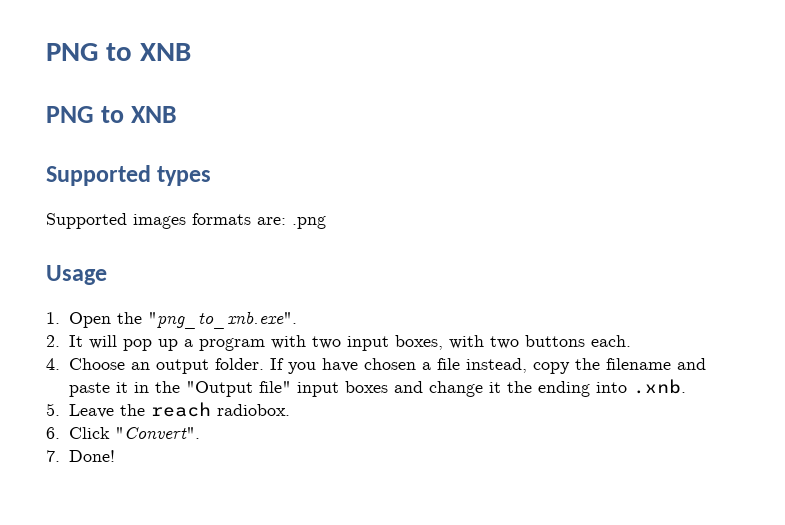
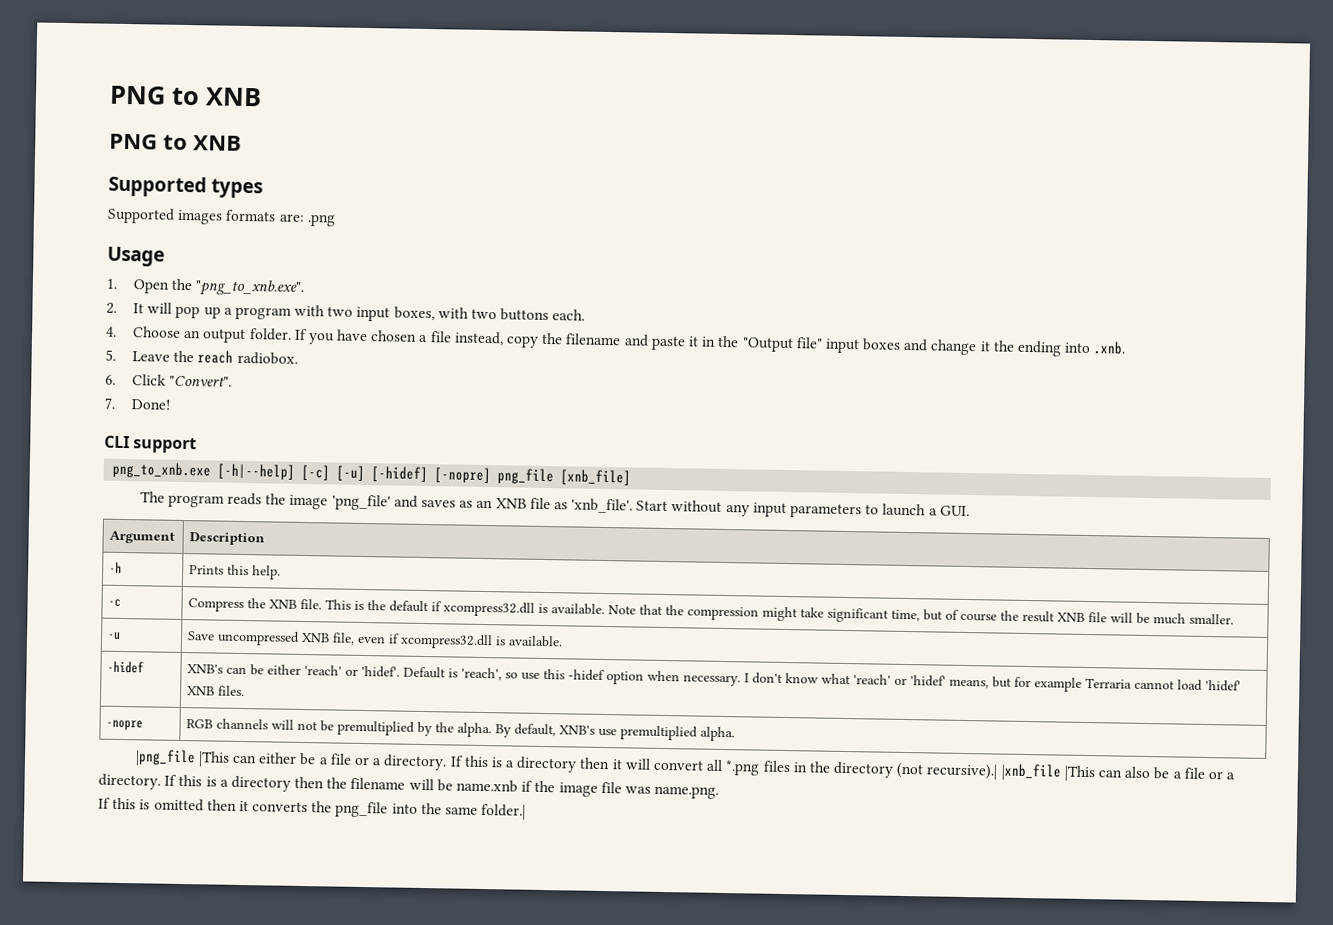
+ CLI support
+ png_to_xnb.exe [-h|--help] [-c] [-u] [-hidef] [-nopre] png_file [xnb_file]
+ The program reads the image 'png_file' and saves as an XNB file as 'xnb_file'. Start without any input parameters to launch a GUI.
+ Argument | Description
+ -h | Prints this help.
+ -c | Compress the XNB file. This is the default if xcompress32.dll is available. Note that the compression might take significant time, but of course the result XNB file will be much smaller.
+ -u | Save uncompressed XNB file, even if xcompress32.dll is available.
+ -hidef | XNB's can be either 'reach' or 'hidef'. Default is 'reach', so use this -hidef option when necessary. I don't know what 'reach' or 'hidef' means, but for example Terraria cannot load 'hidef' XNB files.
+ -nopre | RGB channels will not be premultiplied by the alpha. By default, XNB's use premultiplied alpha.
+ |png_file |This can either be a file or a directory. If this is a directory then it will convert all *.png files in the directory (not recursive).| |xnb_file |This can also be a file or a directory. If this is a directory then the filename will be name.xnb if the image file was name.png.
+ If this is omitted then it converts the png_file into the same folder.|

